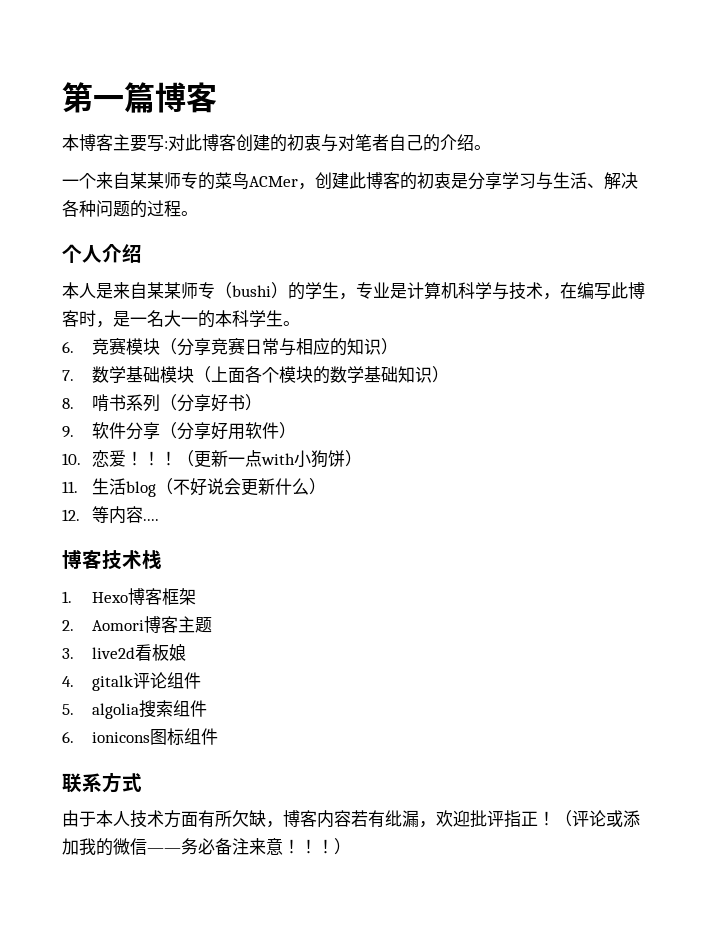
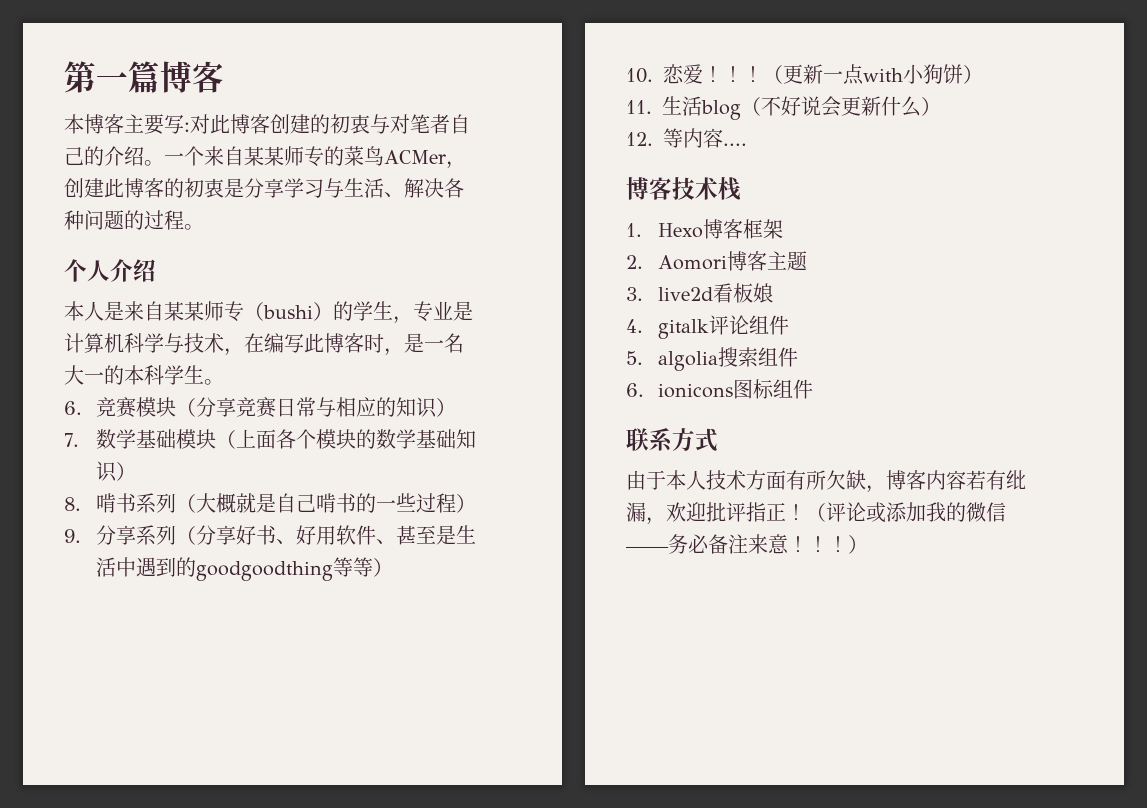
- 本博客主要写:对此博客创建的初衷与对笔者自己的介绍。
- 一个来自某某师专的菜鸟ACMer，创建此博客的初衷是分享学习与生活、解决各种问题的过程。
+ 本博客主要写:对此博客创建的初衷与对笔者自己的介绍。一个来自某某师专的菜鸟ACMer，创建此博客的初衷是分享学习与生活、解决各种问题的过程。
- 8.啃书系列（分享好书）
- 9.软件分享（分享好用软件）
+ 8.啃书系列（大概就是自己啃书的一些过程）
+ 9.分享系列（分享好书、好用软件、甚至是生活中遇到的goodgoodthing等等）

